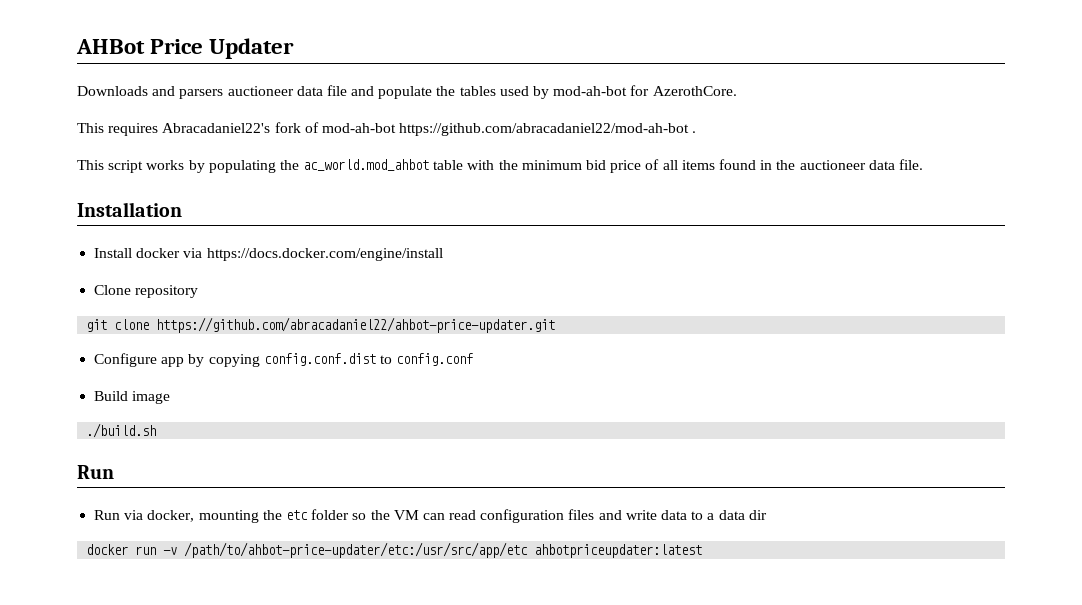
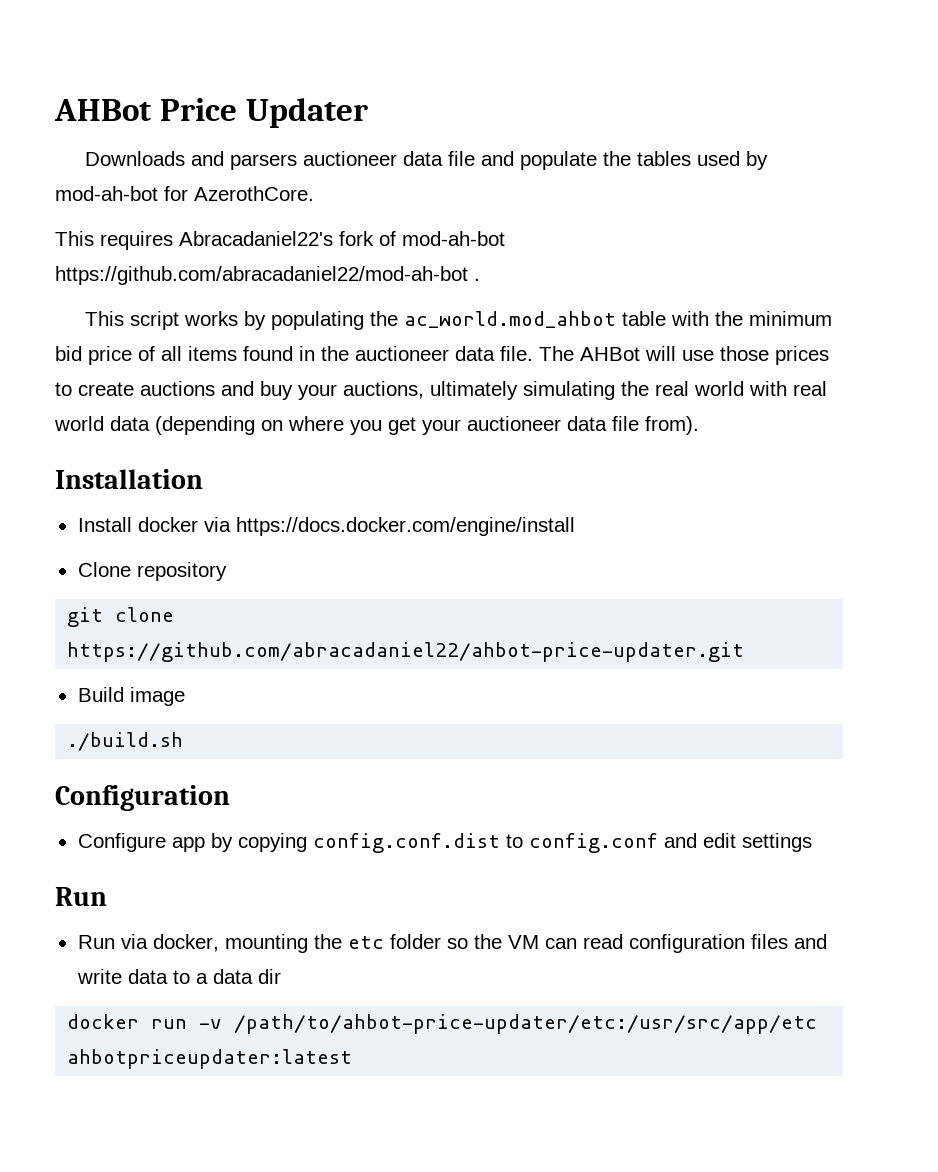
+ The AHBot will use those prices to create auctions and buy your auctions, ultimately simulating the real world with real world data (depending on where you get your auctioneer data file from).
+ Build image
+ ./build.sh
+ Configuration
- Configure app by copying config.conf.dist to config.conf
- Build image
- ./build.sh
+ Configure app by copying config.conf.dist to config.conf and edit settings

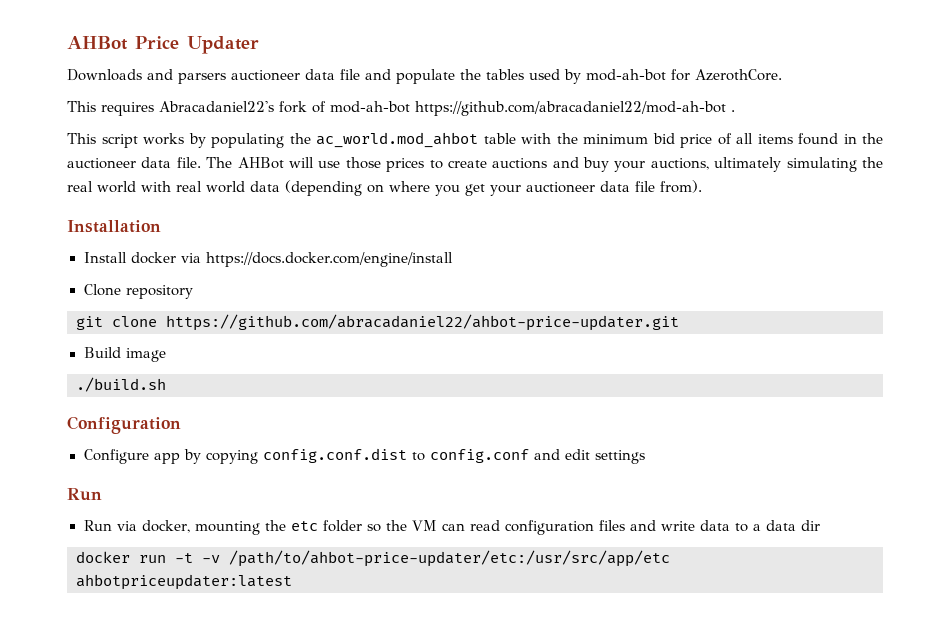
- docker run -v /path/to/ahbot-price-updater/etc:/usr/src/app/etc ahbotpriceupdater:latest
+ docker run -t -v /path/to/ahbot-price-updater/etc:/usr/src/app/etc ahbotpriceupdater:latest

